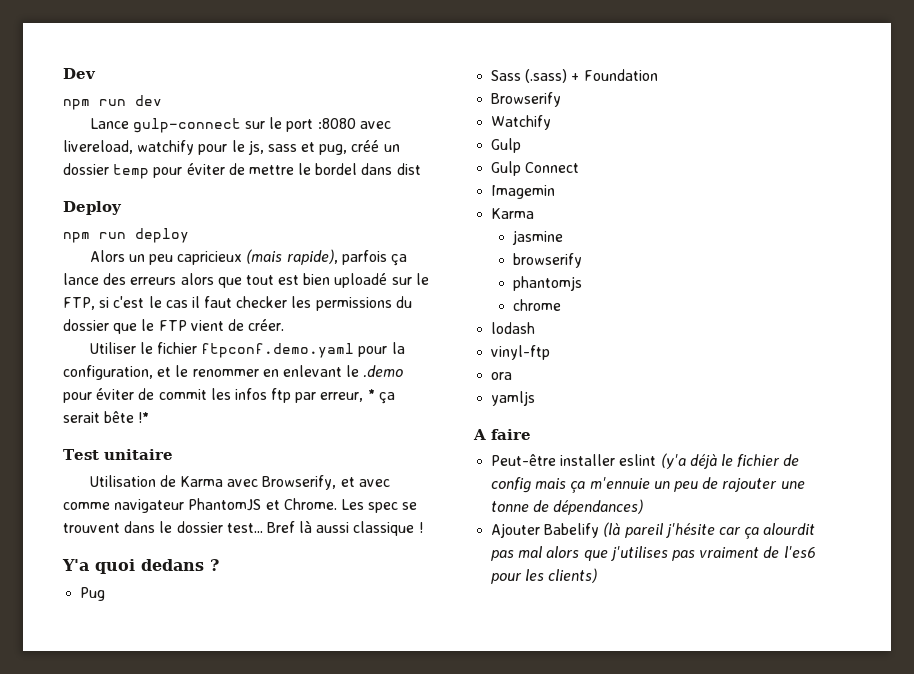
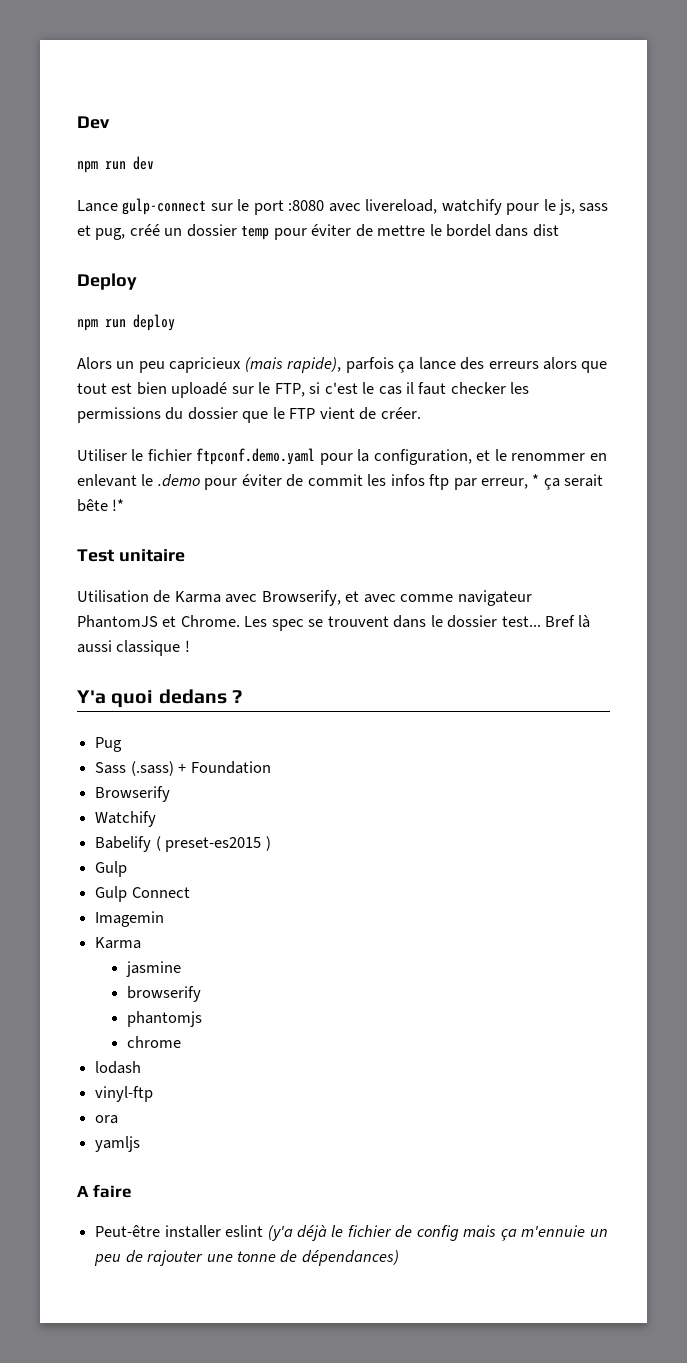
+ Babelify ( preset-es2015 )
- Ajouter Babelify (là pareil j'hésite car ça alourdit pas mal alors que j'utilises pas vraiment de l'es6 pour les clients)

